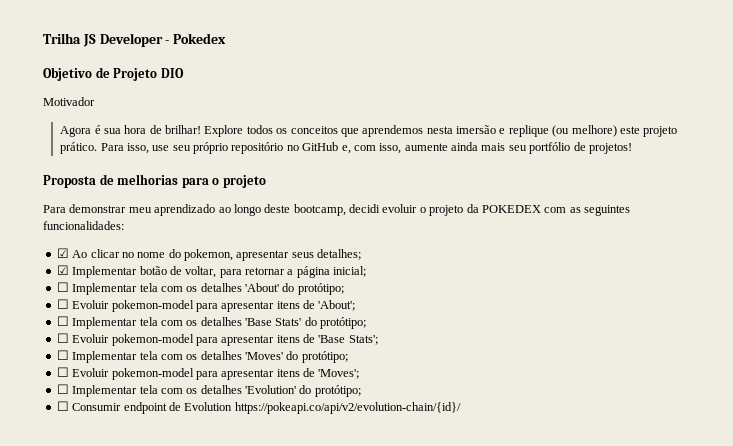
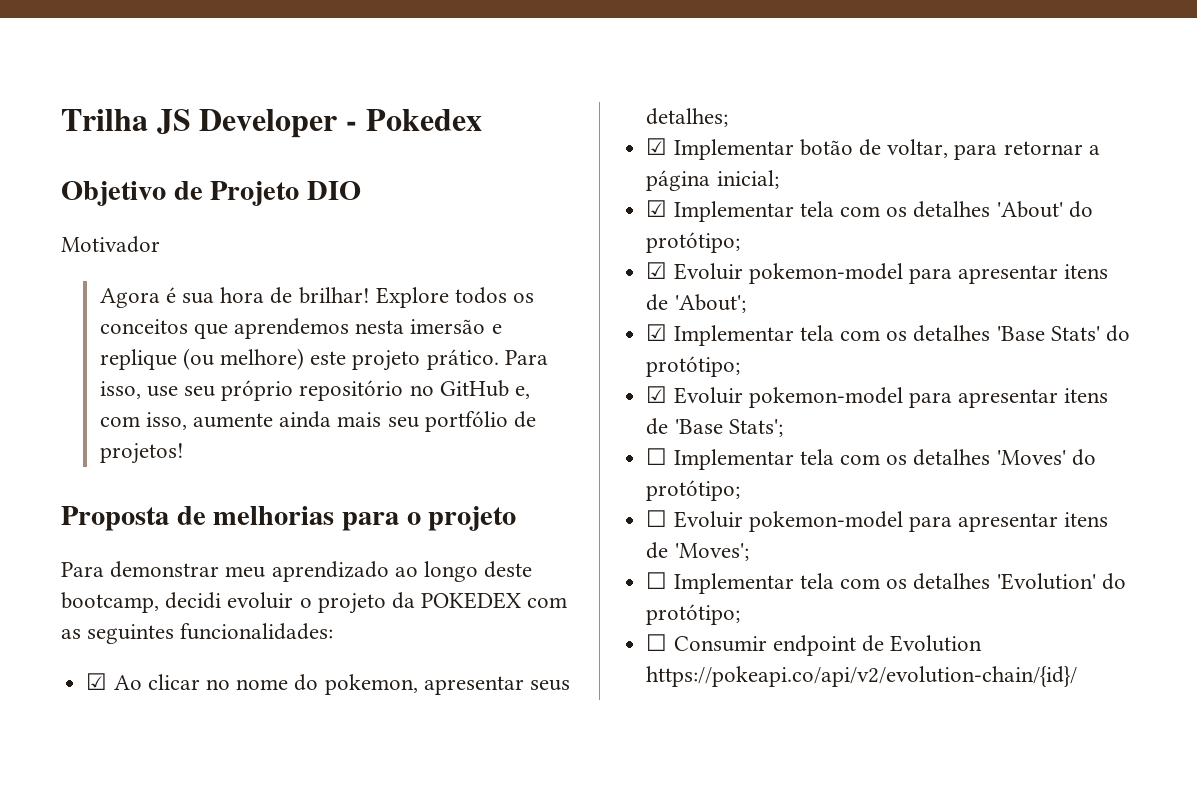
- ☐ Implementar tela com os detalhes 'About' do protótipo;
+ ☑ Implementar tela com os detalhes 'About' do protótipo;
- ☐ Evoluir pokemon-model para apresentar itens de 'About';
+ ☑ Evoluir pokemon-model para apresentar itens de 'About';
- ☐ Implementar tela com os detalhes 'Base Stats' do protótipo;
+ ☑ Implementar tela com os detalhes 'Base Stats' do protótipo;
- ☐ Evoluir pokemon-model para apresentar itens de 'Base Stats';
+ ☑ Evoluir pokemon-model para apresentar itens de 'Base Stats';

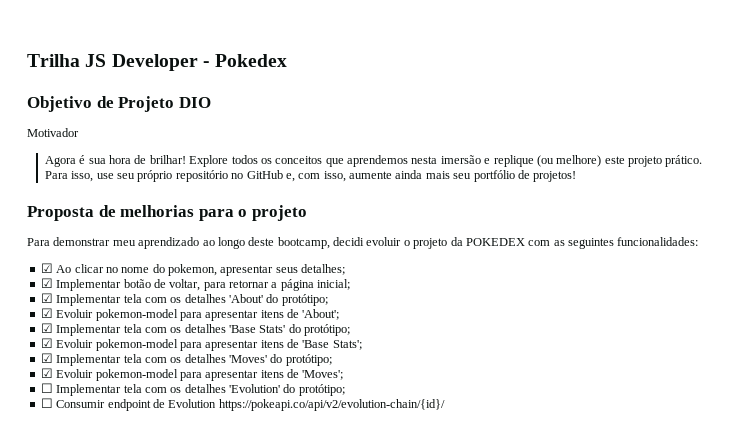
- ☐ Implementar tela com os detalhes 'Moves' do protótipo;
+ ☑ Implementar tela com os detalhes 'Moves' do protótipo;
- ☐ Evoluir pokemon-model para apresentar itens de 'Moves';
+ ☑ Evoluir pokemon-model para apresentar itens de 'Moves';

